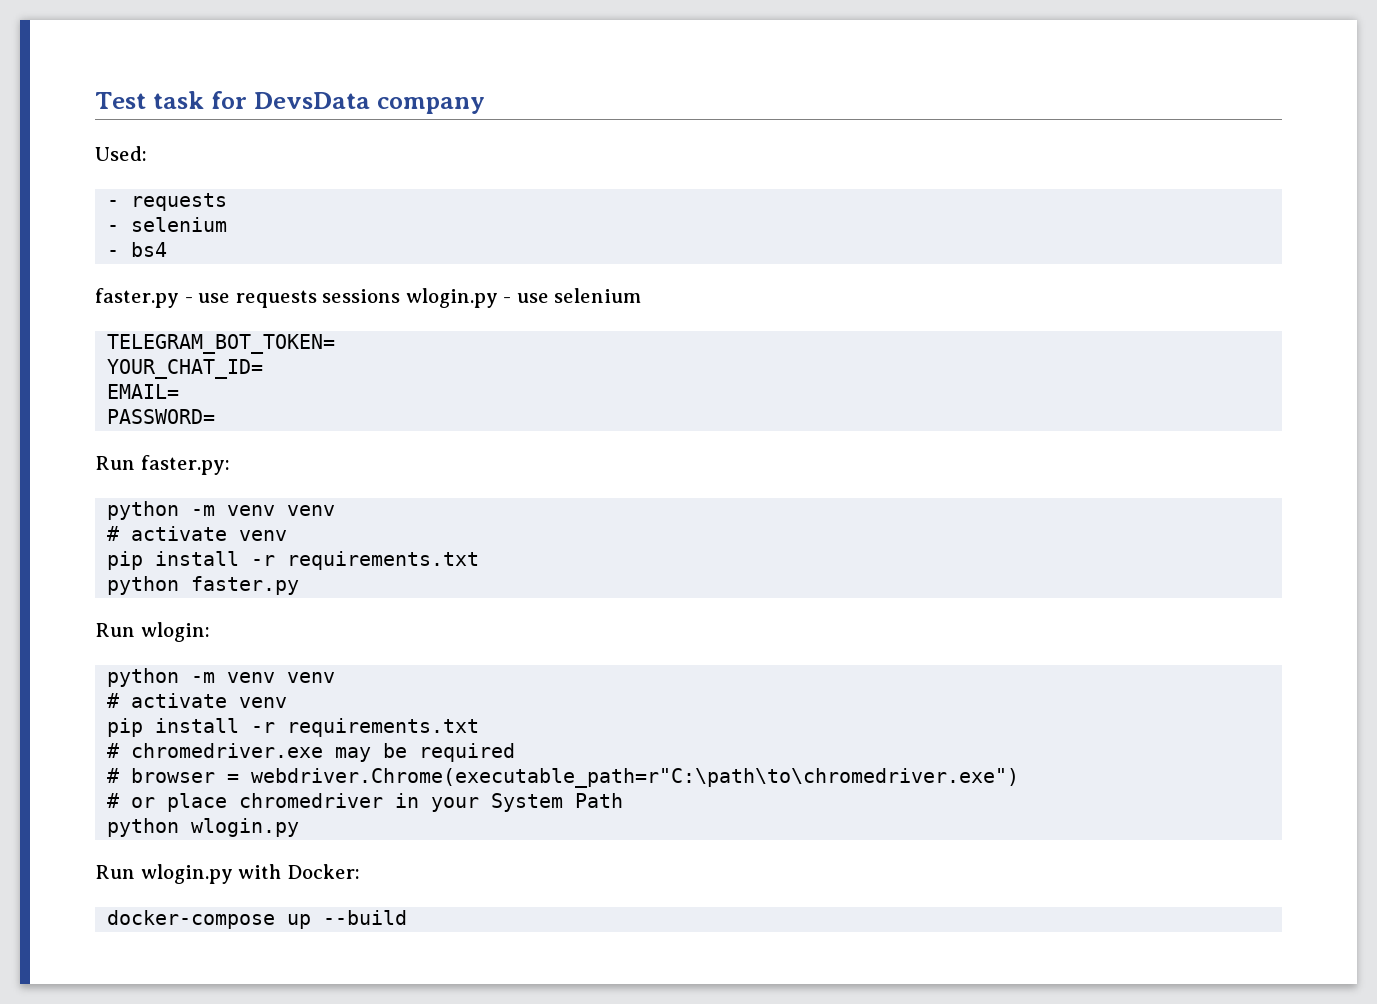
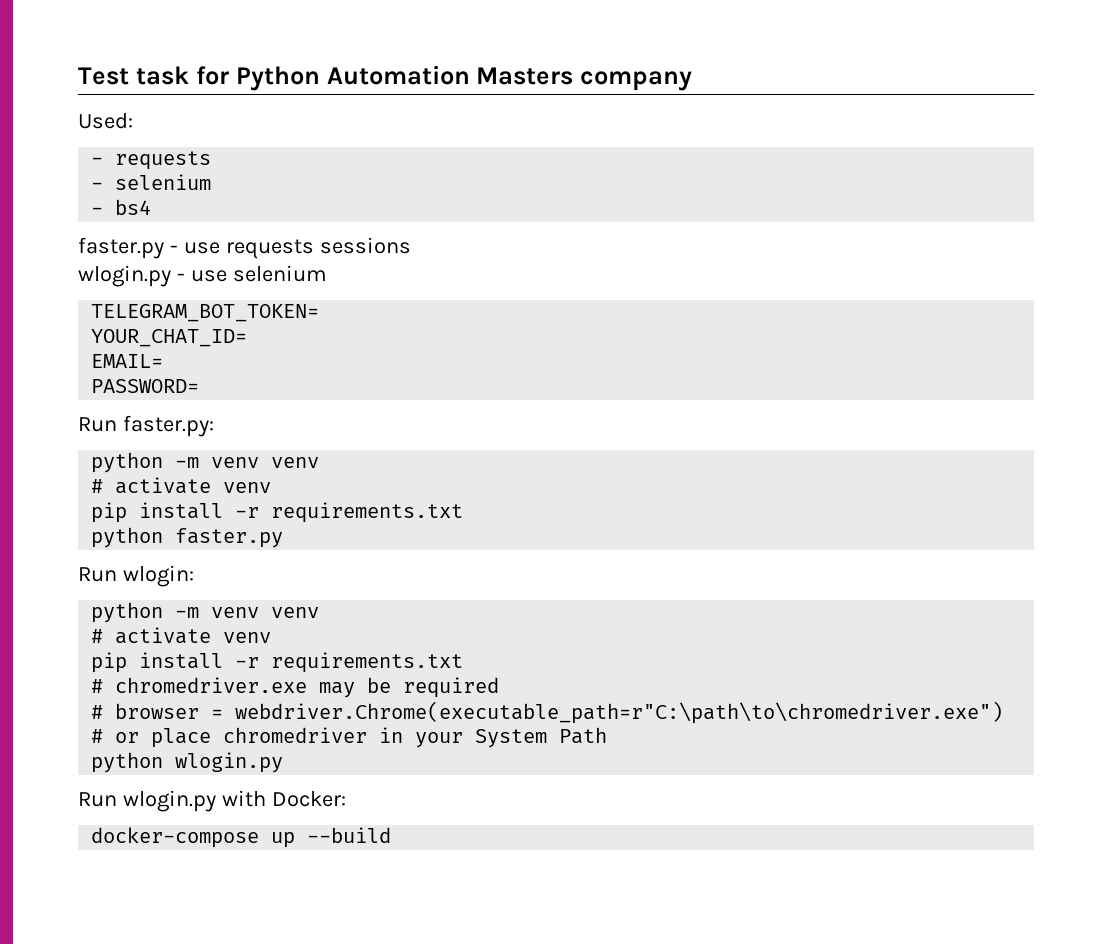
- Test task for DevsData company
+ Test task for Python Automation Masters company
- faster.py - use requests sessions wlogin.py - use selenium
+ faster.py - use requests sessions
+ wlogin.py - use selenium

